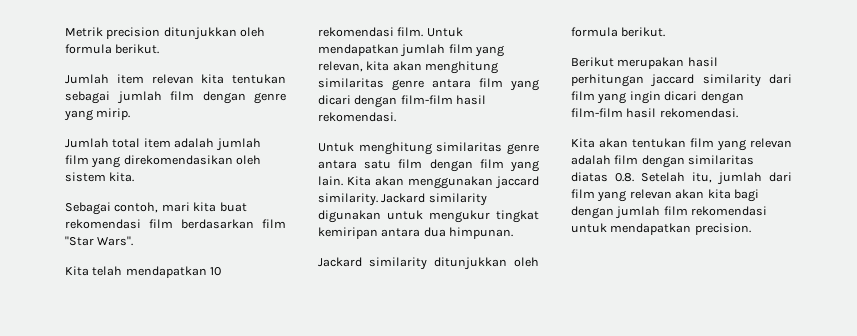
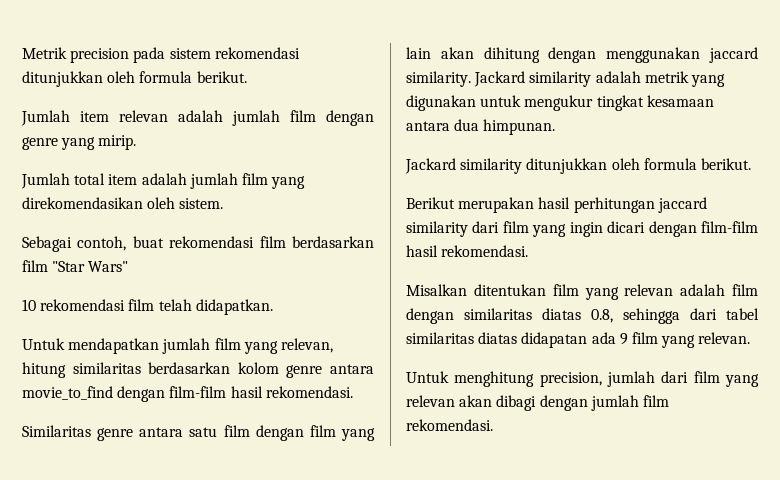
- Metrik precision ditunjukkan oleh formula berikut.
+ Metrik precision pada sistem rekomendasi ditunjukkan oleh formula berikut.
- Jumlah item relevan kita tentukan sebagai jumlah film dengan genre yang mirip.
+ Jumlah item relevan adalah jumlah film dengan genre yang mirip.
- Jumlah total item adalah jumlah film yang direkomendasikan oleh sistem kita.
+ Jumlah total item adalah jumlah film yang direkomendasikan oleh sistem.
- Sebagai contoh, mari kita buat rekomendasi film berdasarkan film "Star Wars".
- Kita telah mendapatkan 10 rekomendasi film. Untuk mendapatkan jumlah film yang relevan, kita akan menghitung similaritas genre antara film yang dicari dengan film-film hasil rekomendasi.
- Untuk menghitung similaritas genre antara satu film dengan film yang lain. Kita akan menggunakan jaccard similarity.
+ Sebagai contoh, buat rekomendasi film berdasarkan film "Star Wars"
+ 10 rekomendasi film telah didapatkan.
+ Untuk mendapatkan jumlah film yang relevan, hitung similaritas berdasarkan kolom genre antara movie_to_find dengan film-film hasil rekomendasi.
+ Similaritas genre antara satu film dengan film yang lain akan dihitung dengan menggunakan jaccard similarity.
- Jackard similarity digunakan untuk mengukur tingkat kemiripan antara dua himpunan.
+ Jackard similarity adalah metrik yang digunakan untuk mengukur tingkat kesamaan antara dua himpunan.
- Kita akan tentukan film yang relevan adalah film dengan similaritas diatas 0.8. Setelah itu, jumlah dari film yang relevan akan kita bagi dengan jumlah film rekomendasi untuk mendapatkan precision.
+ Misalkan ditentukan film yang relevan adalah film dengan similaritas diatas 0.8, sehingga dari tabel similaritas diatas didapatan ada 9 film yang relevan.
+ Untuk menghitung precision, jumlah dari film yang relevan akan dibagi dengan jumlah film rekomendasi.

